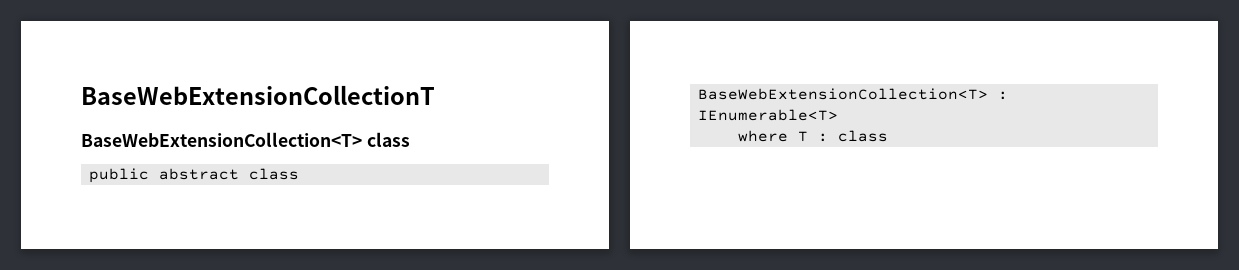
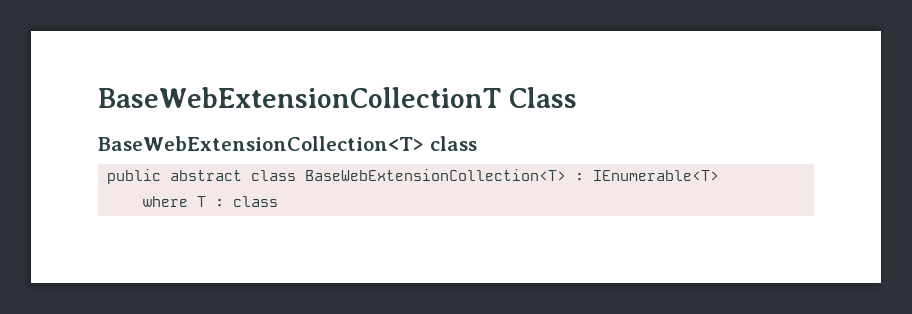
- BaseWebExtensionCollectionT
+ BaseWebExtensionCollectionT Class

